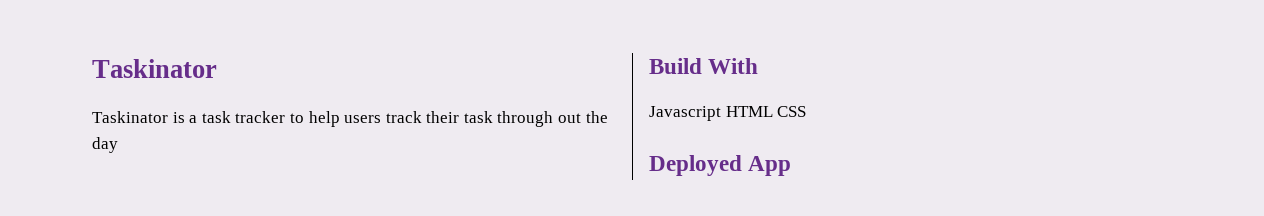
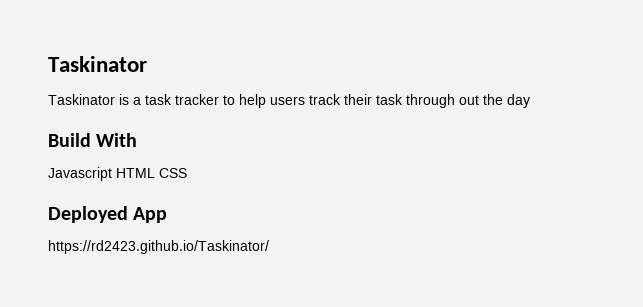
+ https://rd2423.github.io/Taskinator/

